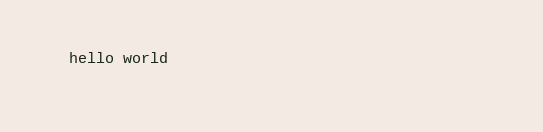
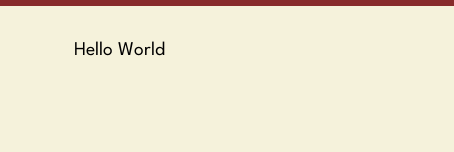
- hello world
+ Hello World

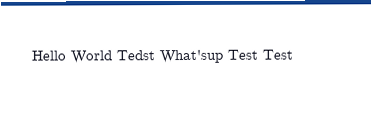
- Hello World
+ Hello World Tedst What'sup Test Test

